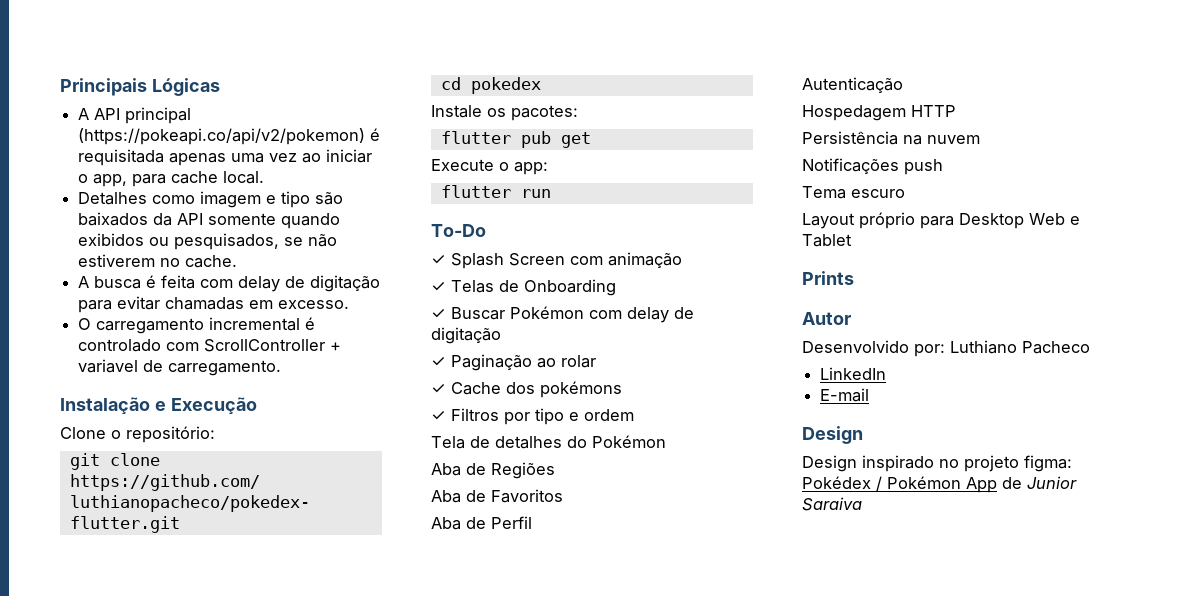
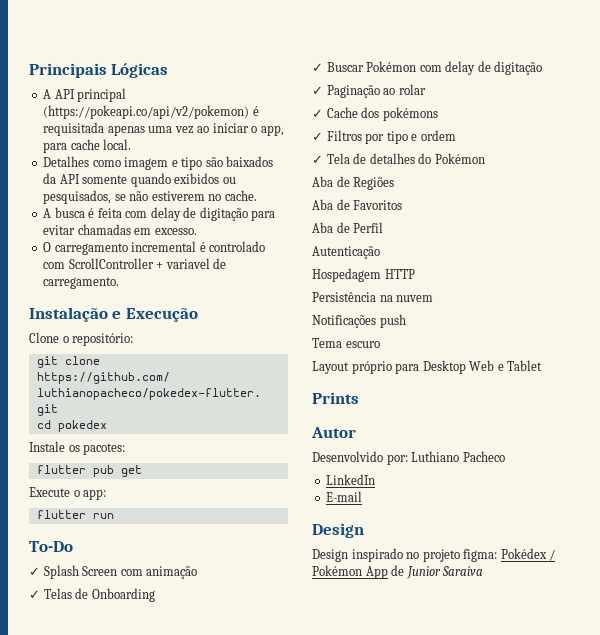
- Tela de detalhes do Pokémon
+ ✓ Tela de detalhes do Pokémon

